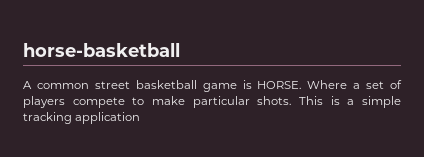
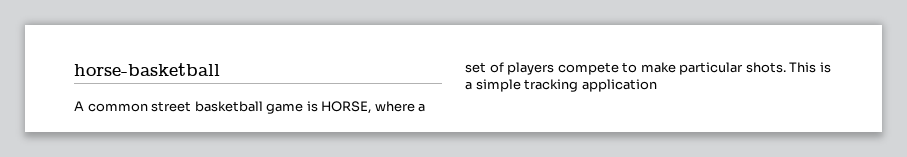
- A common street basketball game is HORSE. Where a set of players compete to make particular shots.
+ A common street basketball game is HORSE, where a set of players compete to make particular shots.

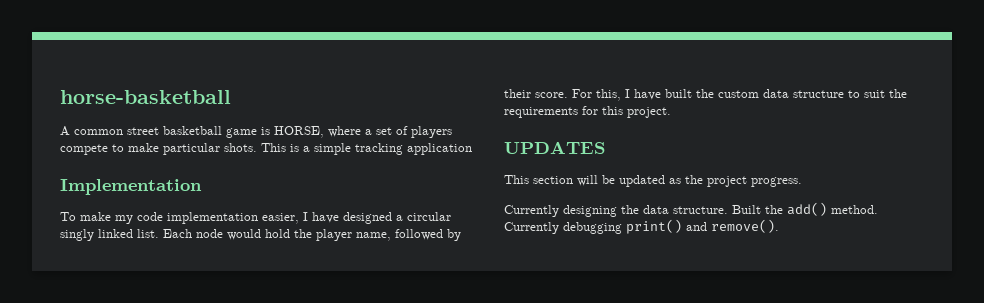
+ Implementation
+ To make my code implementation easier, I have designed a circular singly linked list. Each node would hold the player name, followed by their score. For this, I have built the custom data structure to suit the requirements for this project.
+ UPDATES
+ This section will be updated as the project progress.
+ Currently designing the data structure. Built the add() method. Currently debugging print() and remove().

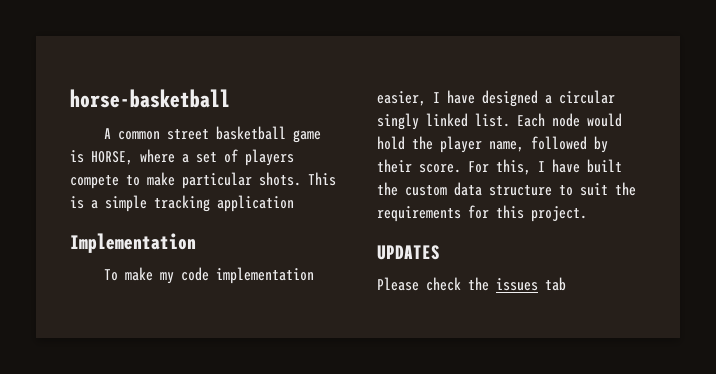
- This section will be updated as the project progress.
- Currently designing the data structure. Built the add() method. Currently debugging print() and remove().
+ Please check the issues tab

